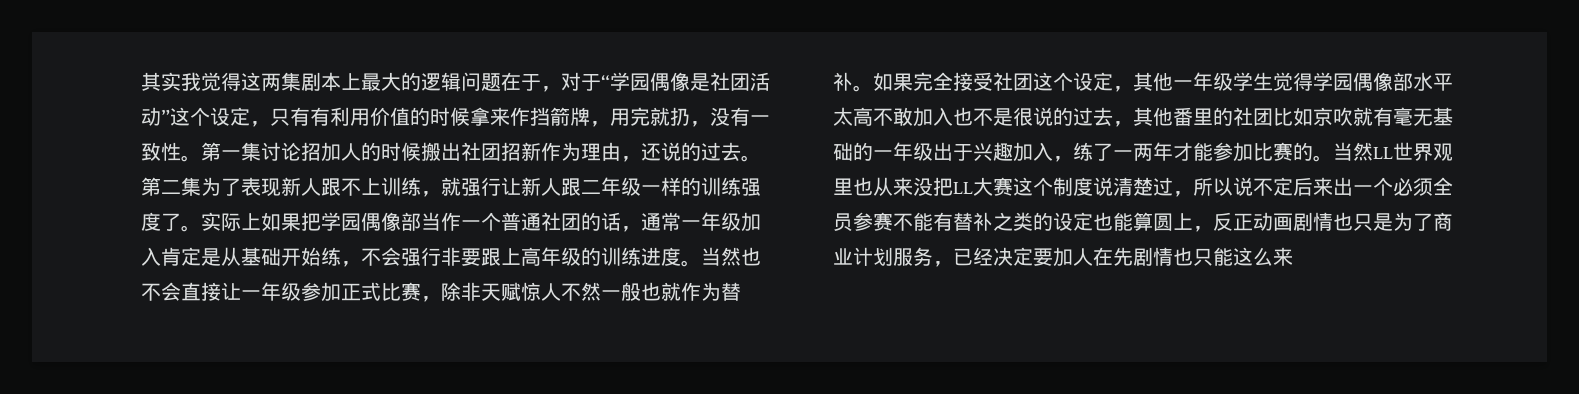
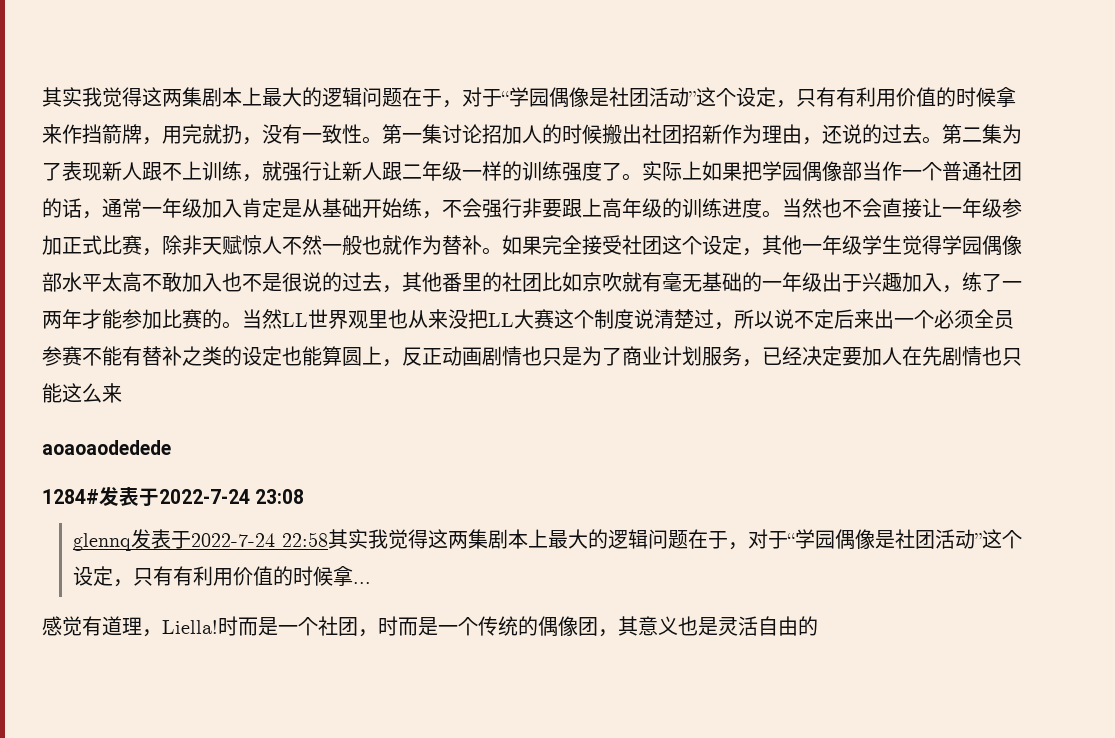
+ aoaoaodedede
+ 1284#发表于2022-7-24 23:08
+ glennq发表于2022-7-24 22:58其实我觉得这两集剧本上最大的逻辑问题在于，对于“学园偶像是社团活动”这个设定，只有有利用价值的时候拿...
+ 感觉有道理，Liella!时而是一个社团，时而是一个传统的偶像团，其意义也是灵活自由的

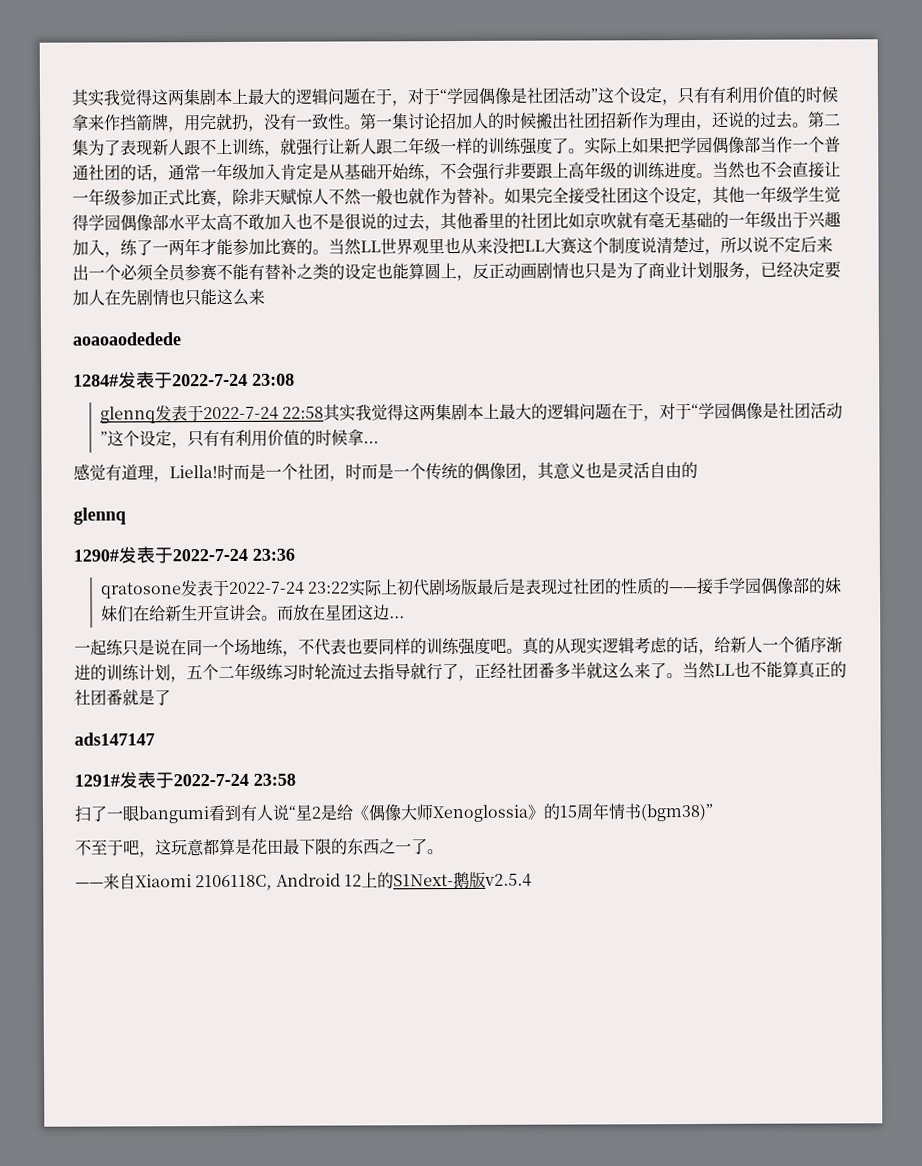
  时而是一个社团，时而是一个传统的偶像团，其意义也是灵活自由的
+ glennq
+ 1290#发表于2022-7-24 23:36
+ qratosone发表于2022-7-24 23:22实际上初代剧场版最后是表现过社团的性质的——接手学园偶像部的妹妹们在给新生开宣讲会。而放在星团这边...
+ 一起练只是说在同一个场地练，不代表也要同样的训练强度吧。真的从现实逻辑考虑的话，给新人一个循序渐进的训练计划，五个二年级练习时轮流过去指导就行了，正经社团番多半就这么来了。当然LL也不能算真正的社团番就是了
+ ads147147
+ 1291#发表于2022-7-24 23:58
+ 扫了一眼bangumi看到有人说“星2是给《偶像大师Xenoglossia》的15周年情书(bgm38)”
+ 不至于吧，这玩意都算是花田最下限的东西之一了。
+ ——来自Xiaomi 2106118C, Android 12上的S1Next-鹅版v2.5.4

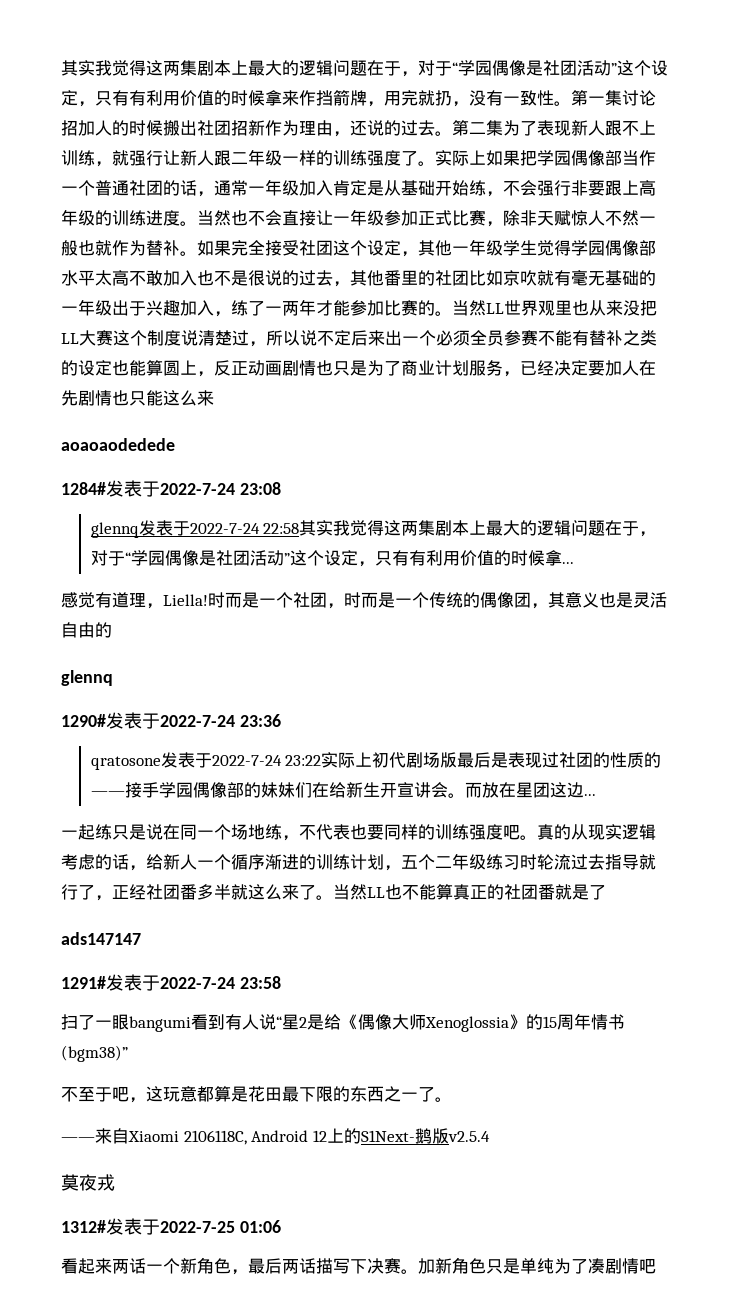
+ 莫夜戎
+ 1312#发表于2022-7-25 01:06
+ 看起来两话一个新角色，最后两话描写下决赛。加新角色只是单纯为了凑剧情吧

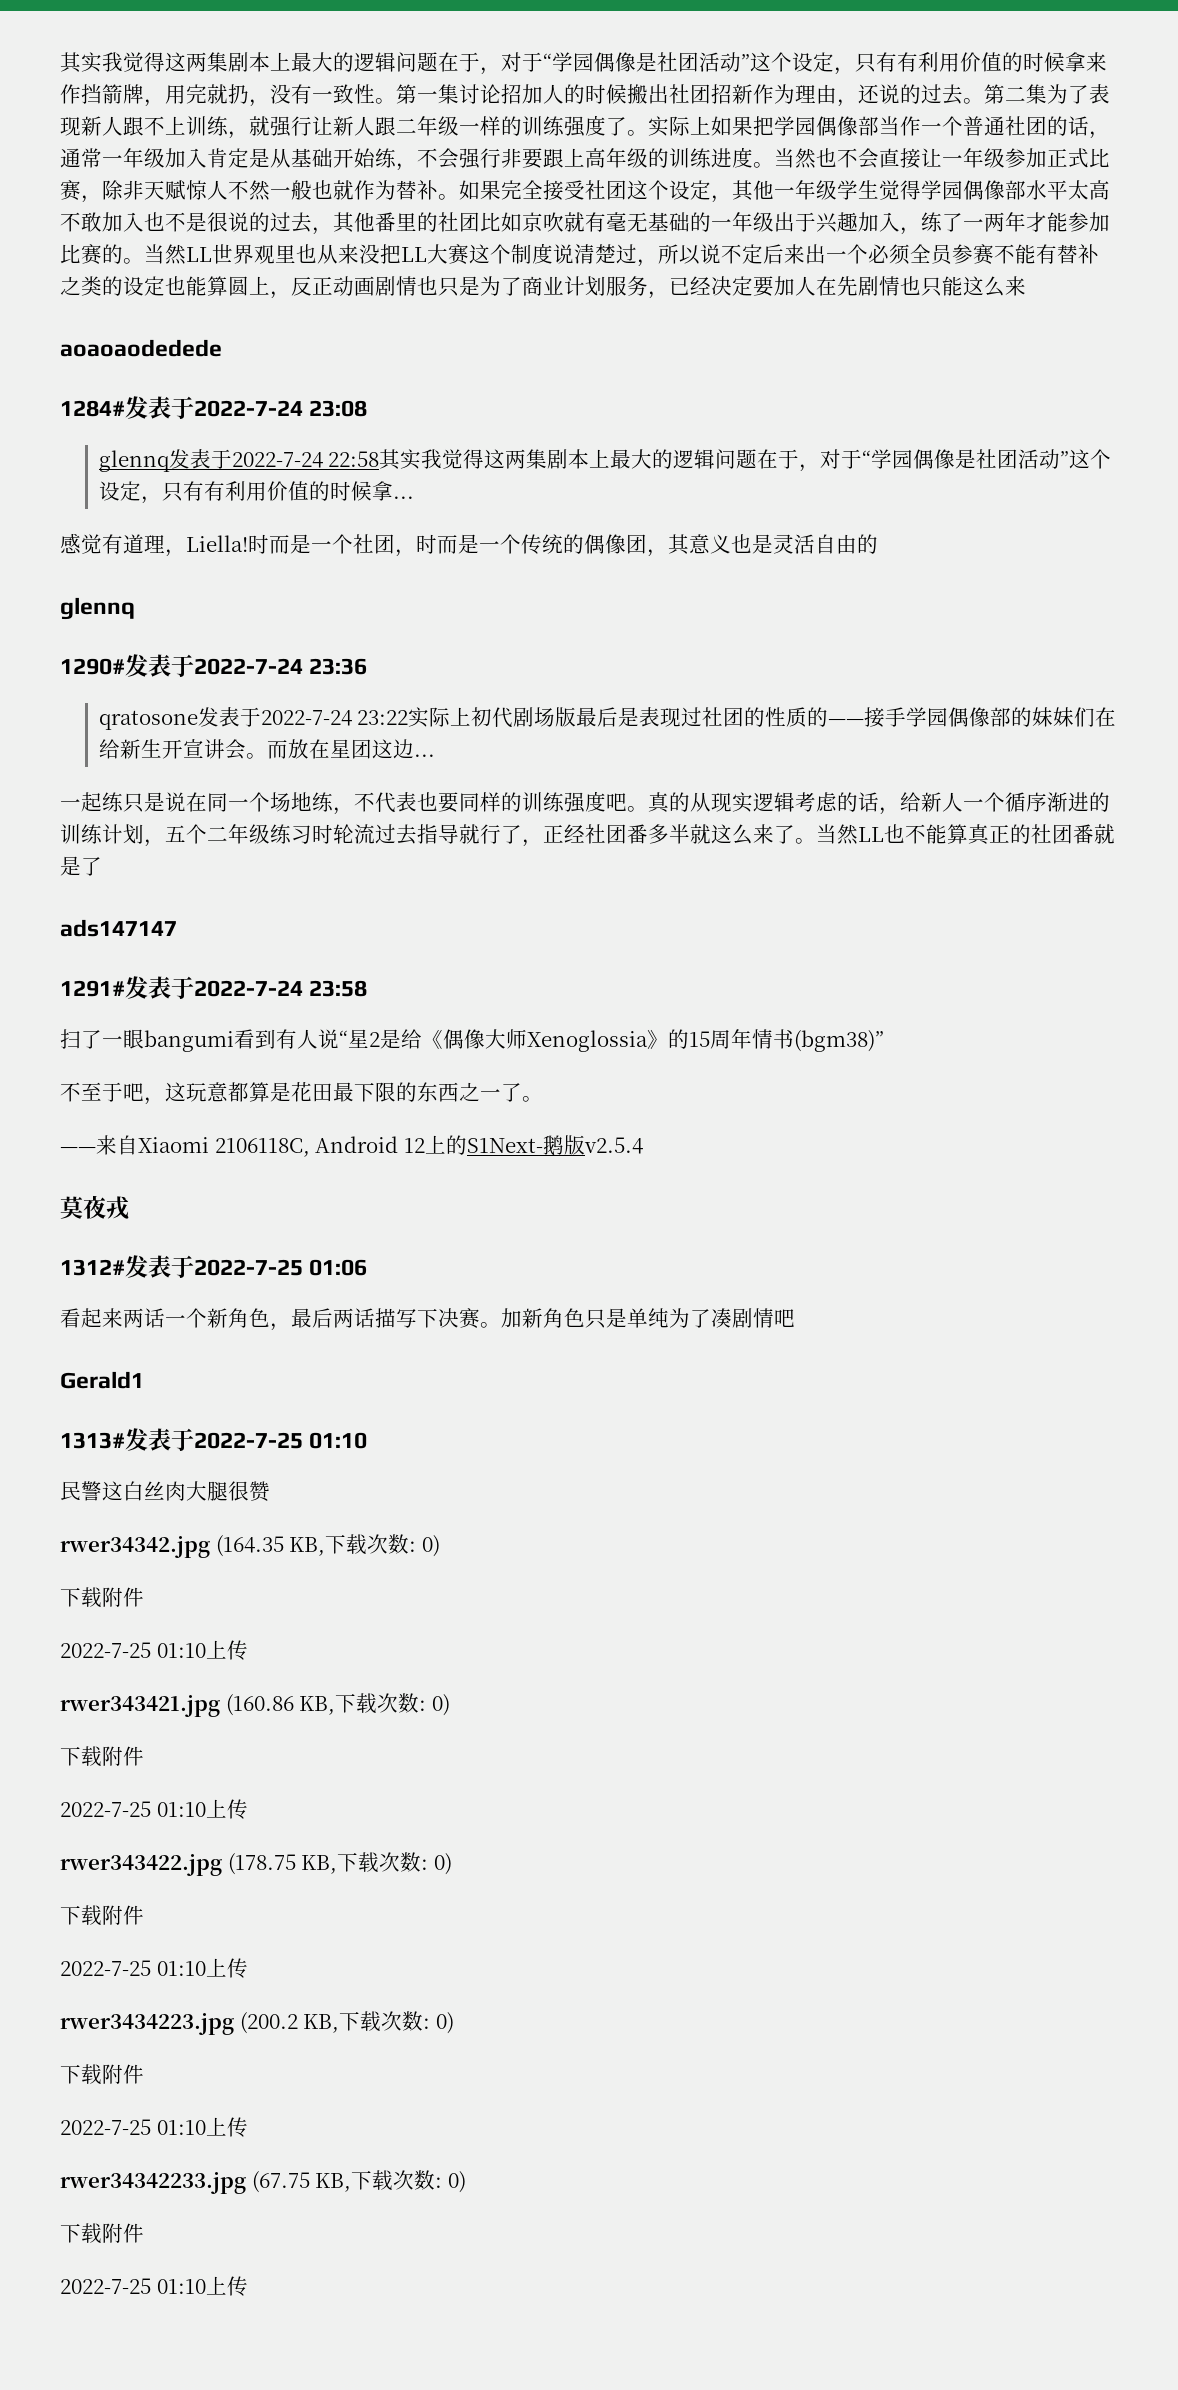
+ Gerald1
+ 1313#发表于2022-7-25 01:10
+ 民警这白丝肉大腿很赞
+ rwer34342.jpg (164.35 KB,下载次数: 0)
+ 下载附件
+ 2022-7-25 01:10上传
+ rwer343421.jpg (160.86 KB,下载次数: 0)
+ 下载附件
+ 2022-7-25 01:10上传
+ rwer343422.jpg (178.75 KB,下载次数: 0)
+ 下载附件
+ 2022-7-25 01:10上传
+ rwer3434223.jpg (200.2 KB,下载次数: 0)
+ 下载附件
+ 2022-7-25 01:10上传
+ rwer34342233.jpg (67.75 KB,下载次数: 0)
+ 下载附件
+ 2022-7-25 01:10上传

